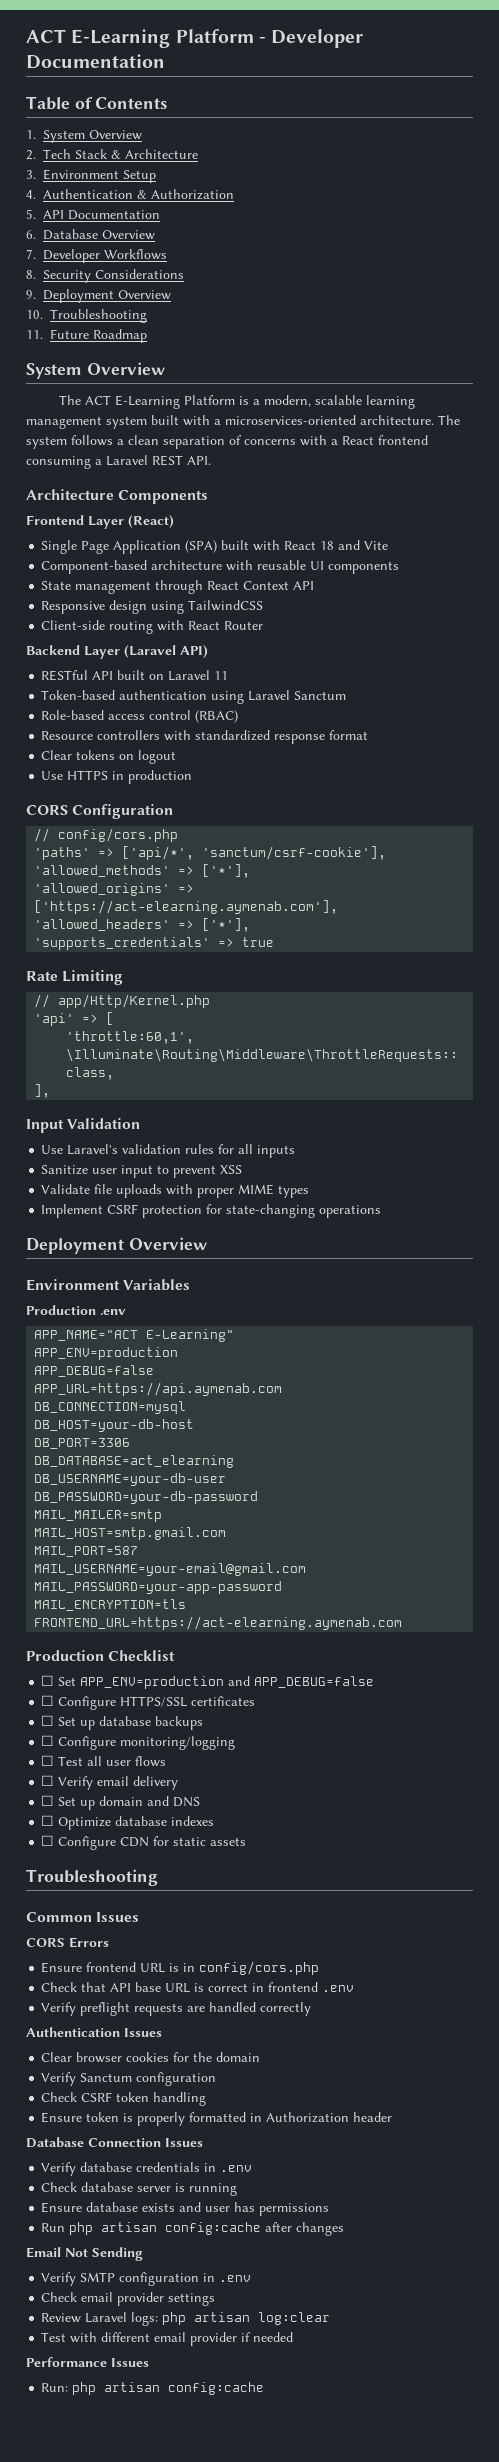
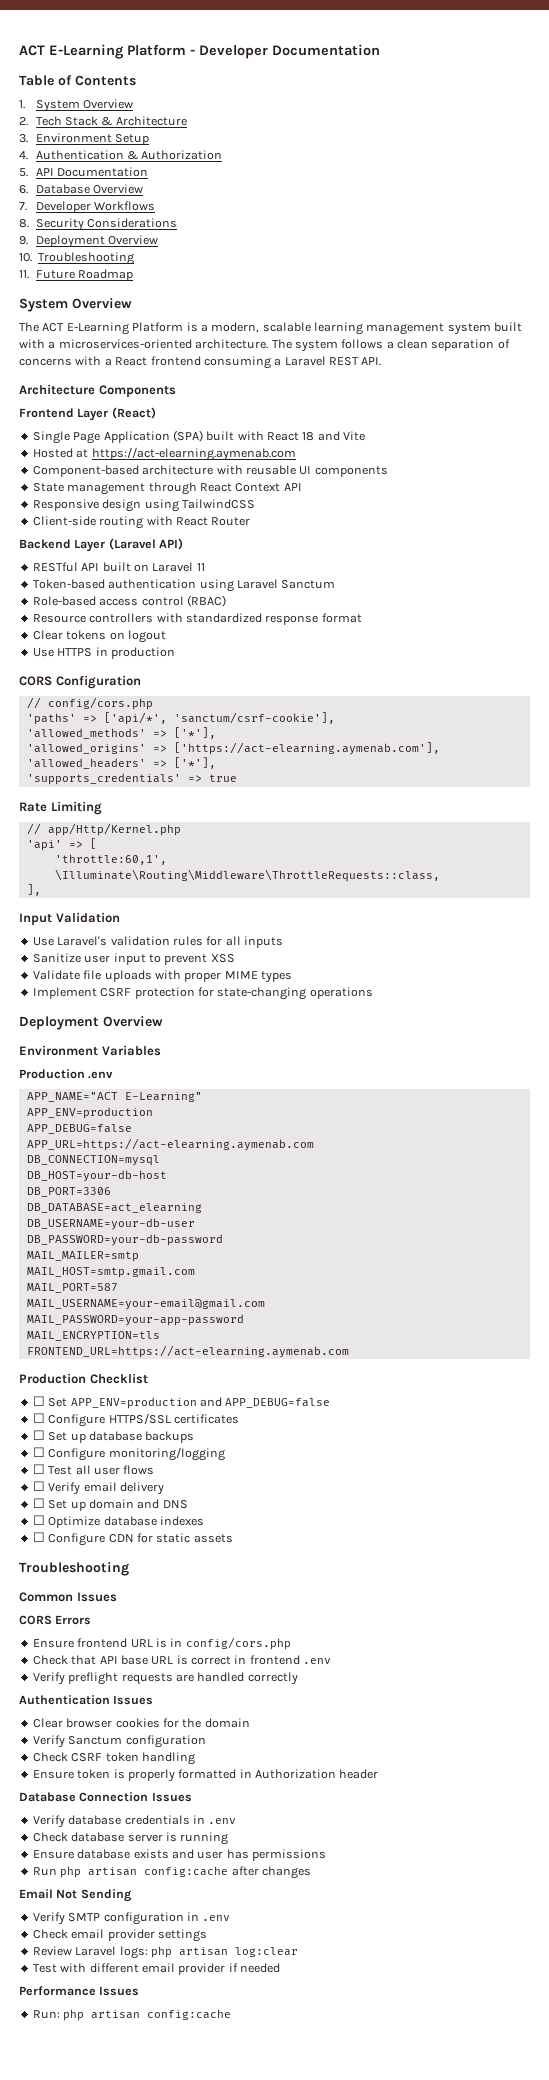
+ Hosted at https://act-elearning.aymenab.com
- APP_URL=https://api.aymenab.com
+ APP_URL=https://act-elearning.aymenab.com

